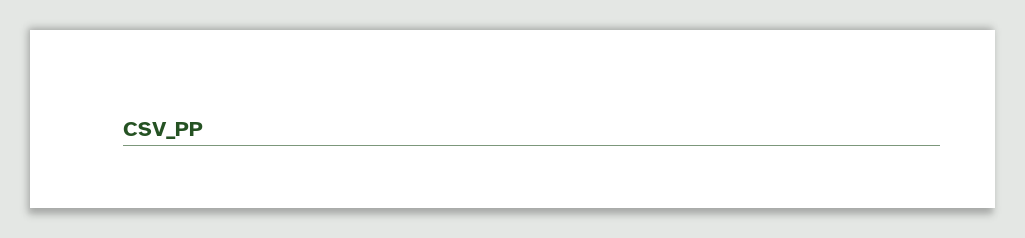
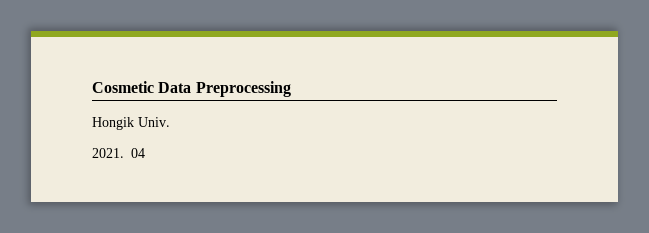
- CSV_PP
+ Cosmetic Data Preprocessing
+ Hongik Univ.
+ 2021. 04

